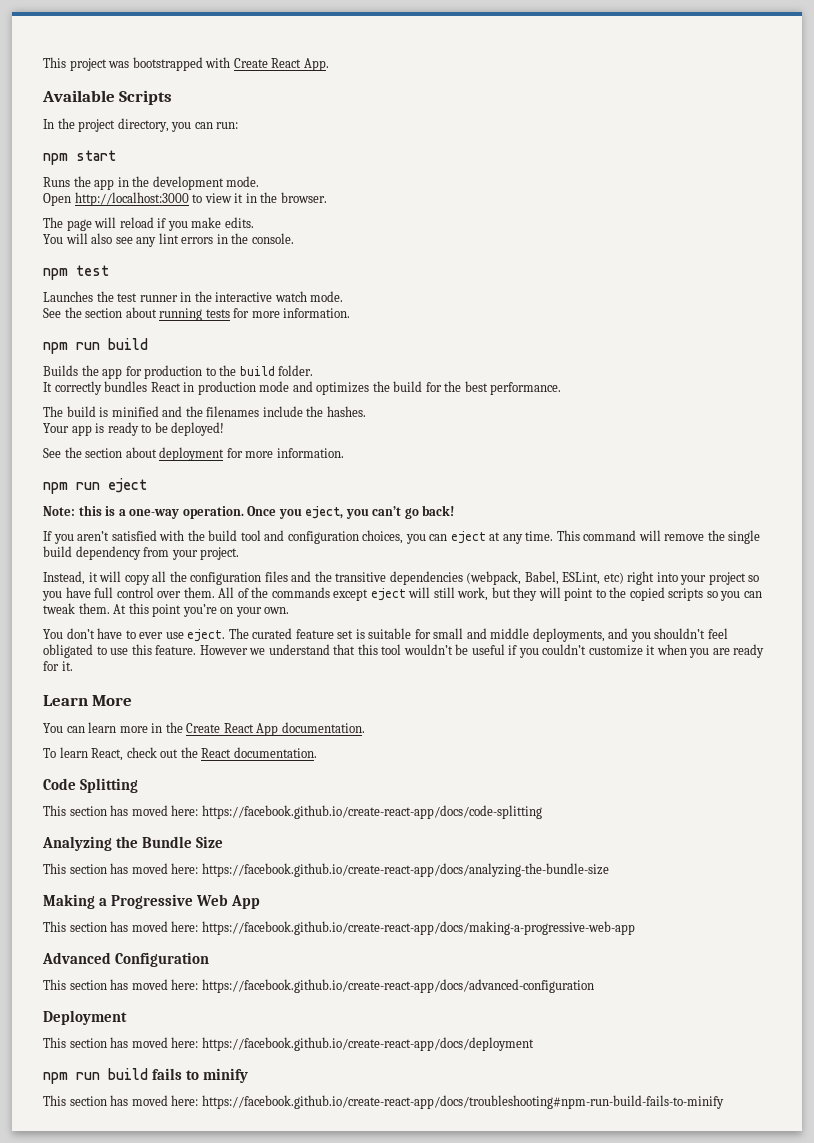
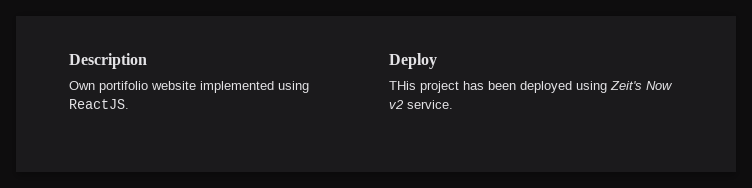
- This project was bootstrapped with Create React App.
- Available Scripts
- In the project directory, you can run:
- npm start
- Runs the app in the development mode.
- Open http://localhost:3000 to view it in the browser.
- The page will reload if you make edits.
- You will also see any lint errors in the console.
- npm test
- Launches the test runner in the interactive watch mode.
- See the section about running tests for more information.
- npm run build
- Builds the app for production to the build folder.
- It correctly bundles React in production mode and optimizes the build for the best performance.
- The build is minified and the filenames include the hashes.
- Your app is ready to be deployed!
- See the section about deployment for more information.
- npm run eject
- Note: this is a one-way operation. Once you eject, you can’t go back!
- If you aren’t satisfied with the build tool and configuration choices, you can eject at any time. This command will remove the single build dependency from your project.
- Instead, it will copy all the configuration files and the transitive dependencies (webpack, Babel, ESLint, etc) right into your project so you have full control over them. All of the commands except eject will still work, but they will point to the copied scripts so you can tweak them. At this point you’re on your own.
- You don’t have to ever use eject. The curated feature set is suitable for small and middle deployments, and you shouldn’t feel obligated to use this feature. However we understand that this tool wouldn’t be useful if you couldn’t customize it when you are ready for it.
- Learn More
- You can learn more in the Create React App documentation.
- To learn React, check out the React documentation.
- Code Splitting
- This section has moved here: https://facebook.github.io/create-react-app/docs/code-splitting
- Analyzing the Bundle Size
- This section has moved here: https://facebook.github.io/create-react-app/docs/analyzing-the-bundle-size
- Making a Progressive Web App
- This section has moved here: https://facebook.github.io/create-react-app/docs/making-a-progressive-web-app
- Advanced Configuration
- This section has moved here: https://facebook.github.io/create-react-app/docs/advanced-configuration
- Deployment
- This section has moved here: https://facebook.github.io/create-react-app/docs/deployment
- npm run build fails to minify
- This section has moved here: https://facebook.github.io/create-react-app/docs/troubleshooting#npm-run-build-fails-to-minify
+ Description
+ Own portifolio website implemented using ReactJS.
+ Deploy
+ THis project has been deployed using Zeit's Now v2 service.

